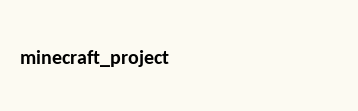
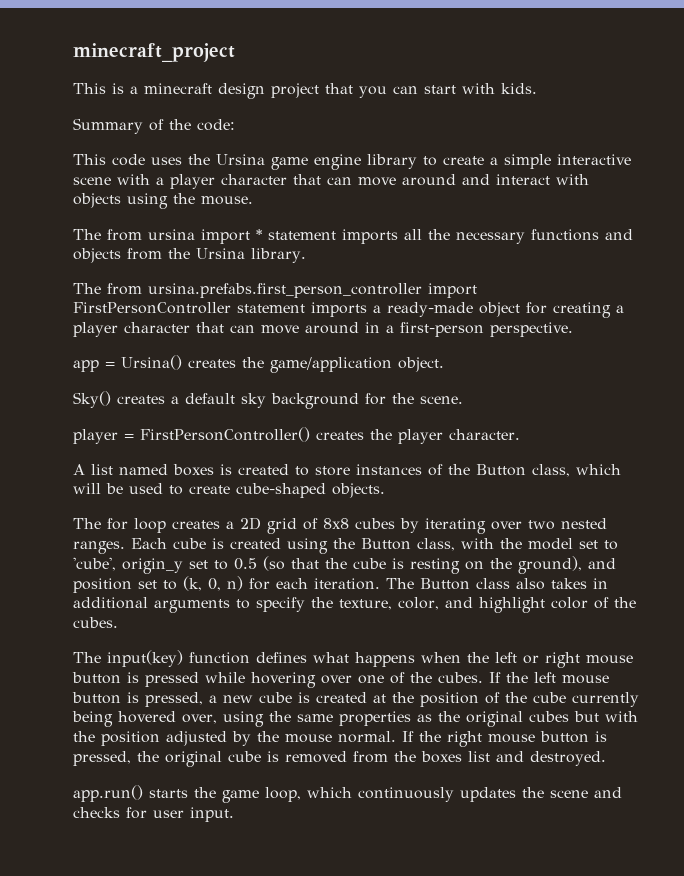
+ This is a minecraft design project that you can start with kids.
+ Summary of the code:
+ This code uses the Ursina game engine library to create a simple interactive scene with a player character that can move around and interact with objects using the mouse.
+ The from ursina import * statement imports all the necessary functions and objects from the Ursina library.
+ The from ursina.prefabs.first_person_controller import FirstPersonController statement imports a ready-made object for creating a player character that can move around in a first-person perspective.
+ app = Ursina() creates the game/application object.
+ Sky() creates a default sky background for the scene.
+ player = FirstPersonController() creates the player character.
+ A list named boxes is created to store instances of the Button class, which will be used to create cube-shaped objects.
+ The for loop creates a 2D grid of 8x8 cubes by iterating over two nested ranges. Each cube is created using the Button class, with the model set to 'cube', origin_y set to 0.5 (so that the cube is resting on the ground), and position set to (k, 0, n) for each iteration. The Button class also takes in additional arguments to specify the texture, color, and highlight color of the cubes.
+ The input(key) function defines what happens when the left or right mouse button is pressed while hovering over one of the cubes. If the left mouse button is pressed, a new cube is created at the position of the cube currently being hovered over, using the same properties as the original cubes but with the position adjusted by the mouse normal. If the right mouse button is pressed, the original cube is removed from the boxes list and destroyed.
+ app.run() starts the game loop, which continuously updates the scene and checks for user input.

